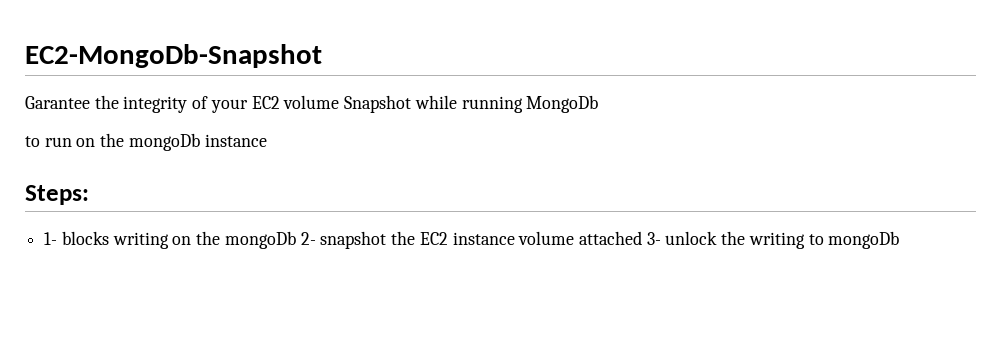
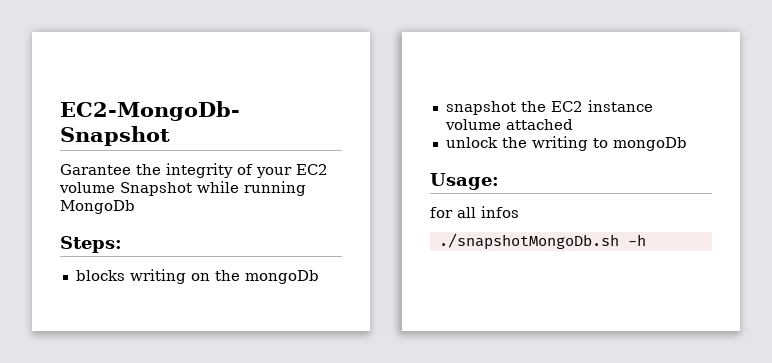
- to run on the mongoDb instance
- 1- blocks writing on the mongoDb 2- snapshot the EC2 instance volume attached 3- unlock the writing to mongoDb
+ blocks writing on the mongoDb
+ snapshot the EC2 instance volume attached
+ unlock the writing to mongoDb
+ Usage:
+ for all infos
+ ./snapshotMongoDb.sh -h

